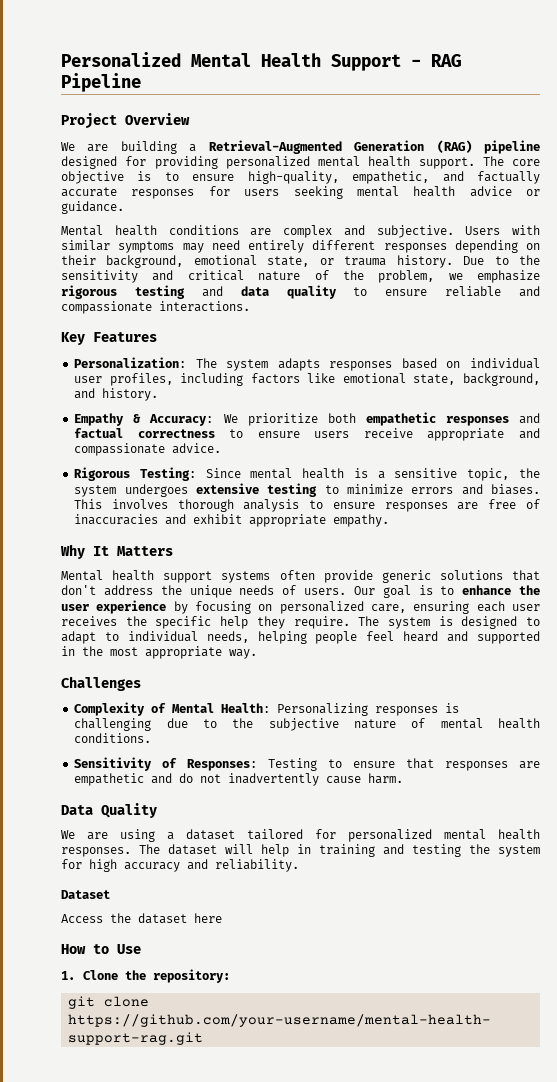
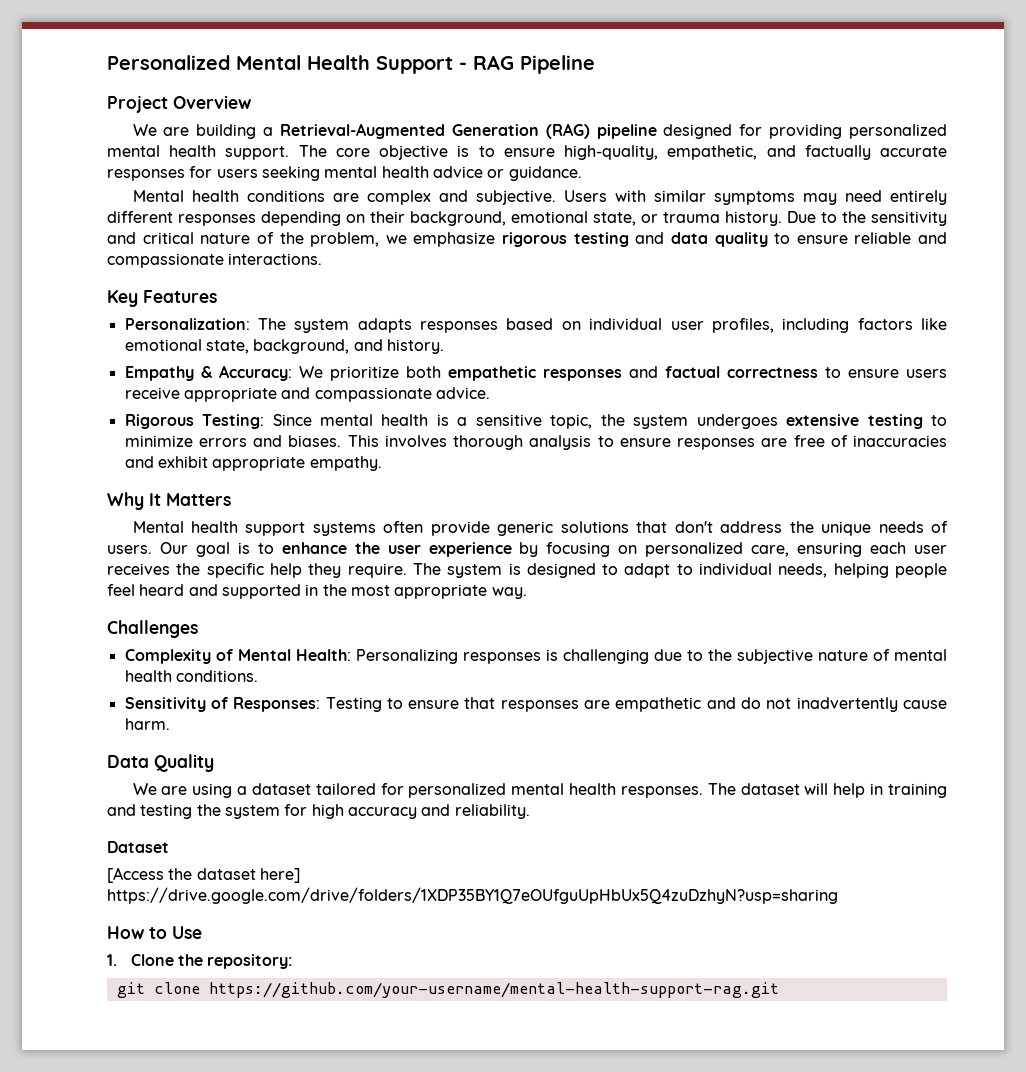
- Access the dataset here
+ [Access the dataset here] https://drive.google.com/drive/folders/1XDP35BY1Q7eOUfguUpHbUx5Q4zuDzhyN?usp=sharing

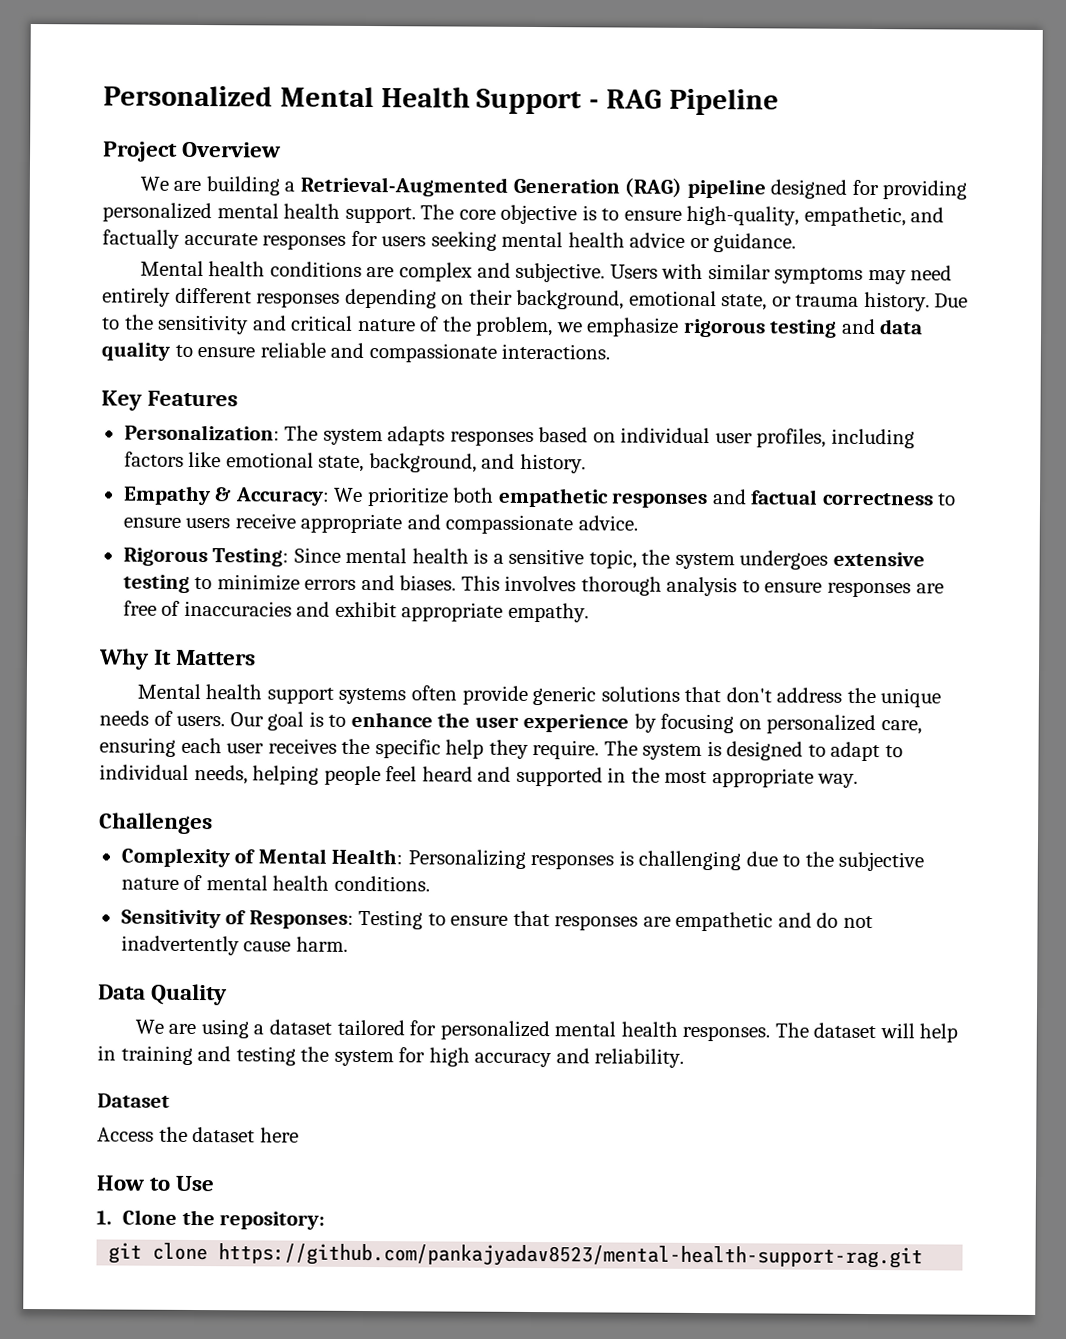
- [Access the dataset here] https://drive.google.com/drive/folders/1XDP35BY1Q7eOUfguUpHbUx5Q4zuDzhyN?usp=sharing
+ Access the dataset here
- git clone https://github.com/your-username/mental-health-support-rag.git
+ git clone https://github.com/pankajyadav8523/mental-health-support-rag.git

